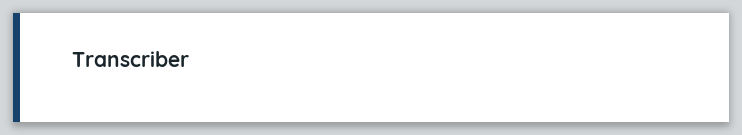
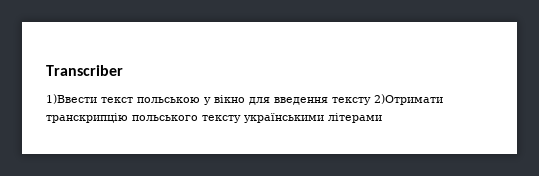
+ 1)Ввести текст польською у вікно для введення тексту 2)Отримати транскрипцію польського тексту українськими літерами

